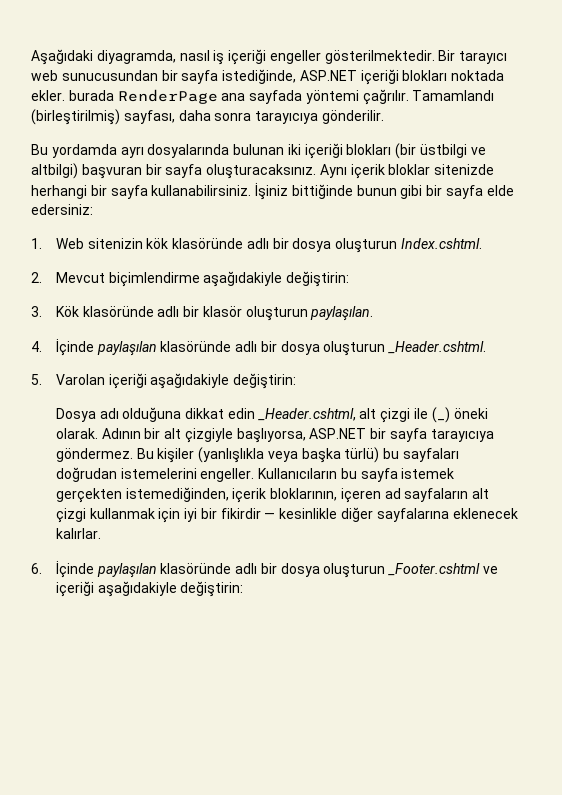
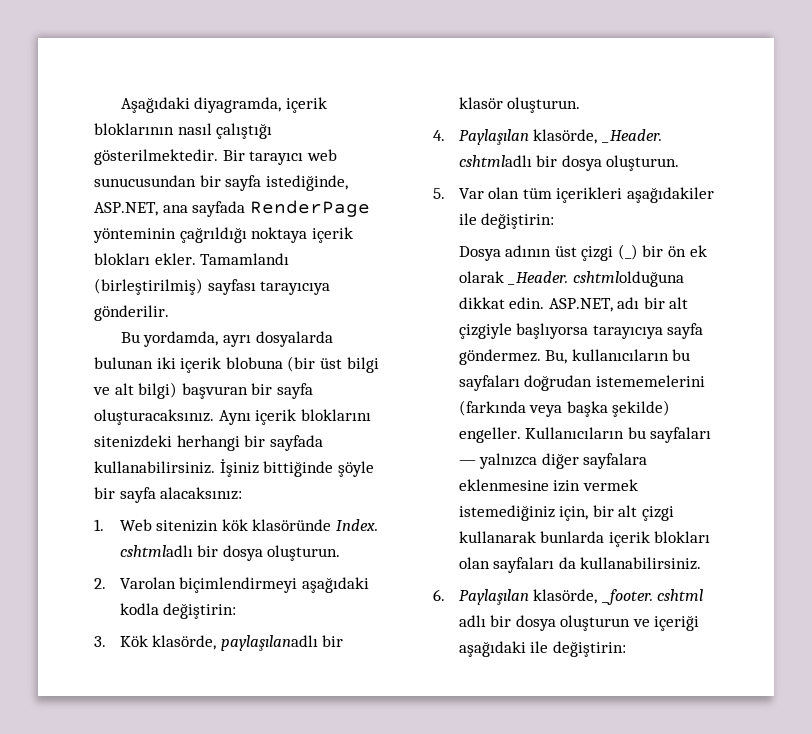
- Aşağıdaki diyagramda, nasıl iş içeriği engeller gösterilmektedir.
+ Aşağıdaki diyagramda, içerik bloklarının nasıl çalıştığı gösterilmektedir.
- Bir tarayıcı web sunucusundan bir sayfa istediğinde, ASP.NET içeriği blokları noktada ekler. burada RenderPage ana sayfada yöntemi çağrılır. Tamamlandı (birleştirilmiş) sayfası, daha sonra tarayıcıya gönderilir.
- Bu yordamda ayrı dosyalarında bulunan iki içeriği blokları (bir üstbilgi ve altbilgi) başvuran bir sayfa oluşturacaksınız.
+ Bir tarayıcı web sunucusundan bir sayfa istediğinde, ASP.NET, ana sayfada RenderPage yönteminin çağrıldığı noktaya içerik blokları ekler. Tamamlandı (birleştirilmiş) sayfası tarayıcıya gönderilir.
+ Bu yordamda, ayrı dosyalarda bulunan iki içerik blobuna (bir üst bilgi ve alt bilgi) başvuran bir sayfa oluşturacaksınız.
- Aynı içerik bloklar sitenizde herhangi bir sayfa kullanabilirsiniz.
+ Aynı içerik bloklarını sitenizdeki herhangi bir sayfada kullanabilirsiniz.
- İşiniz bittiğinde bunun gibi bir sayfa elde edersiniz:
+ İşiniz bittiğinde şöyle bir sayfa alacaksınız:
- 1. Web sitenizin kök klasöründe adlı bir dosya oluşturun Index.cshtml.
- 2. Mevcut biçimlendirme aşağıdakiyle değiştirin:
- 3. Kök klasöründe adlı bir klasör oluşturun paylaşılan.
- 4. İçinde paylaşılan klasöründe adlı bir dosya oluşturun _Header.cshtml.
- 5. Varolan içeriği aşağıdakiyle değiştirin:
- Dosya adı olduğuna dikkat edin _Header.cshtml, alt çizgi ile (_) öneki olarak. Adının bir alt çizgiyle başlıyorsa, ASP.NET bir sayfa tarayıcıya göndermez. Bu kişiler (yanlışlıkla veya başka türlü) bu sayfaları doğrudan istemelerini engeller. Kullanıcıların bu sayfa istemek gerçekten istemediğinden, içerik bloklarının, içeren ad sayfaların alt çizgi kullanmak için iyi bir fikirdir — kesinlikle diğer sayfalarına eklenecek kalırlar.
- 6. İçinde paylaşılan klasöründe adlı bir dosya oluşturun _Footer.cshtml ve içeriği aşağıdakiyle değiştirin:
+ 1. Web sitenizin kök klasöründe Index. cshtmladlı bir dosya oluşturun.
+ 2. Varolan biçimlendirmeyi aşağıdaki kodla değiştirin:
+ 3. Kök klasörde, paylaşılanadlı bir klasör oluşturun.
+ 4. Paylaşılan klasörde, _Header. cshtmladlı bir dosya oluşturun.
+ 5. Var olan tüm içerikleri aşağıdakiler ile değiştirin:
+ Dosya adının üst çizgi (_) bir ön ek olarak _Header. cshtmlolduğuna dikkat edin. ASP.NET, adı bir alt çizgiyle başlıyorsa tarayıcıya sayfa göndermez. Bu, kullanıcıların bu sayfaları doğrudan istememelerini (farkında veya başka şekilde) engeller. Kullanıcıların bu sayfaları — yalnızca diğer sayfalara eklenmesine izin vermek istemediğiniz için, bir alt çizgi kullanarak bunlarda içerik blokları olan sayfaları da kullanabilirsiniz.
+ 6. Paylaşılan klasörde, _footer. cshtml adlı bir dosya oluşturun ve içeriği aşağıdaki ile değiştirin:

